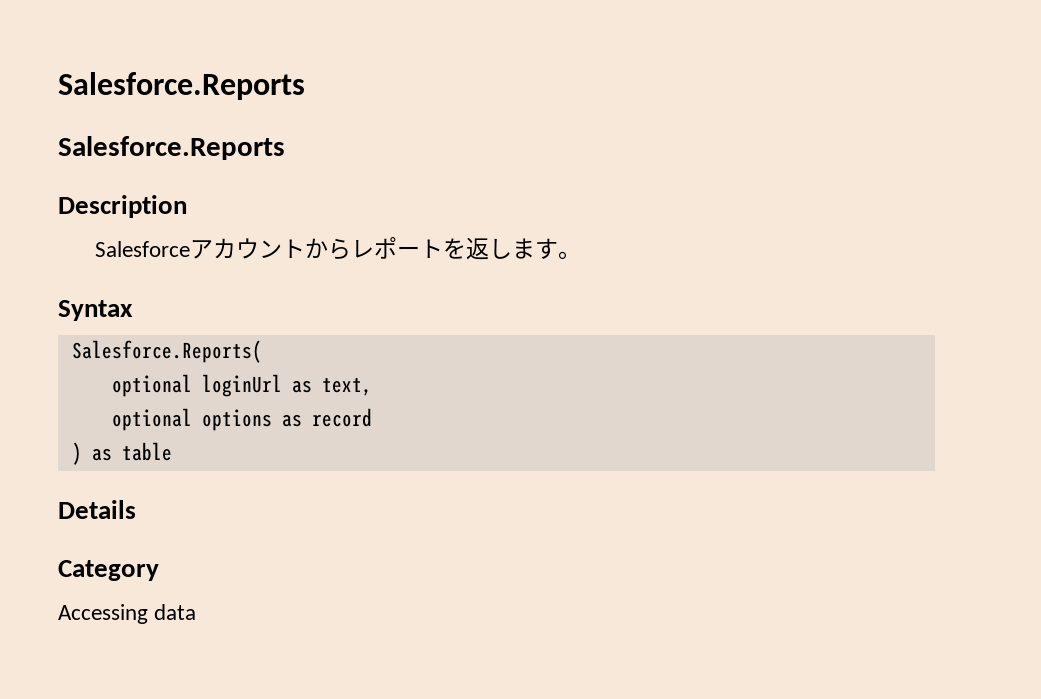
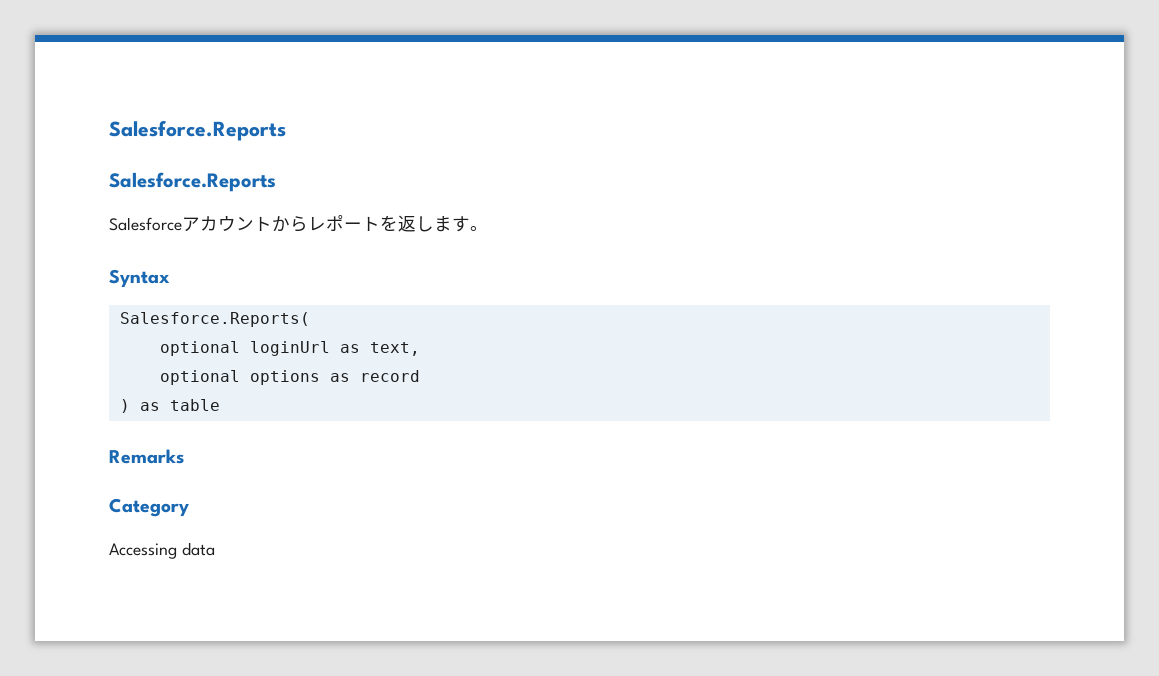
- Description
- Details
+ Remarks

